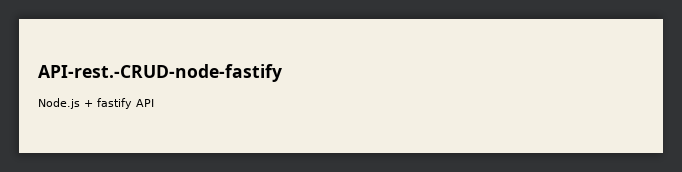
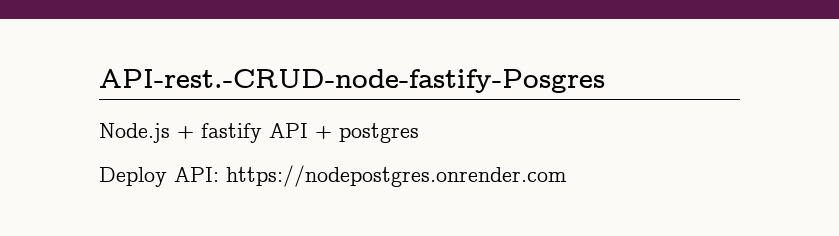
- API-rest.-CRUD-node-fastify
+ API-rest.-CRUD-node-fastify-Posgres
- Node.js + fastify API
+ Node.js + fastify API + postgres
+ Deploy API: https://nodepostgres.onrender.com

